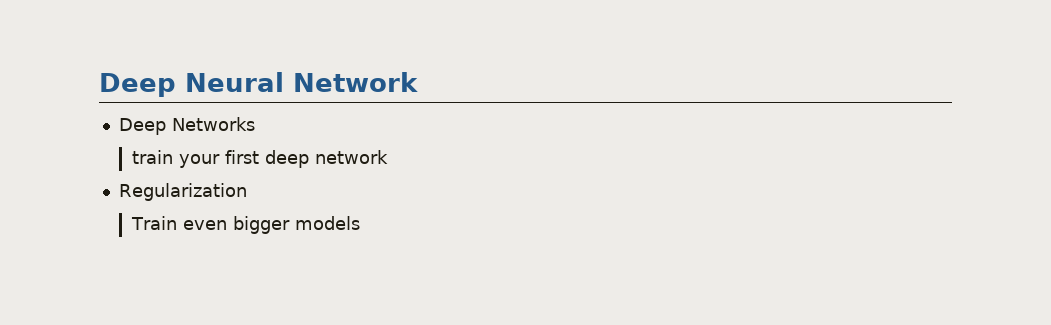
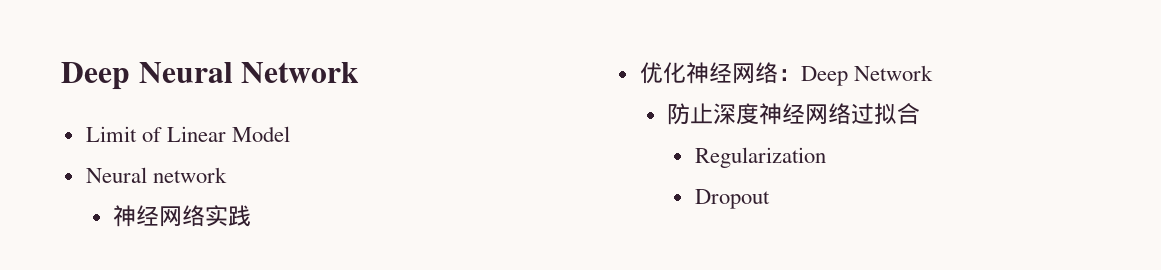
- Deep Networks
- train your first deep network
+ Limit of Linear Model
+ Neural network
+ 神经网络实践
+ 优化神经网络：Deep Network
+ 防止深度神经网络过拟合
  Regularization
- Train even bigger models
+ Dropout

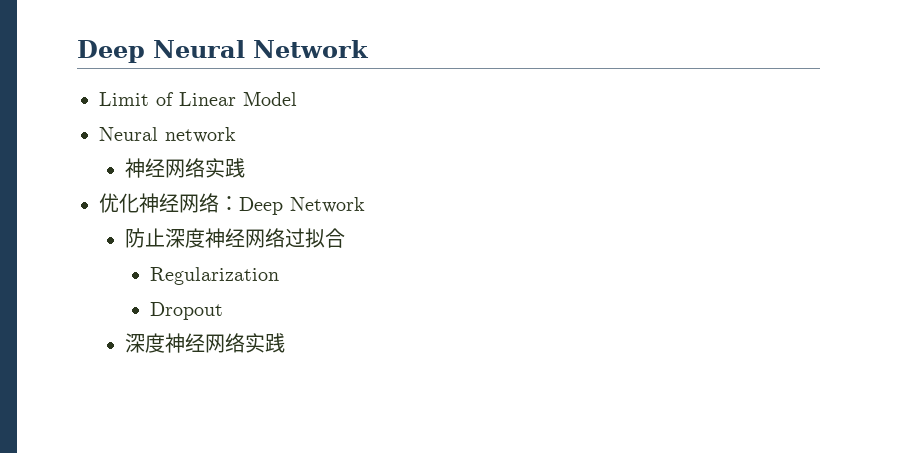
+ 深度神经网络实践

